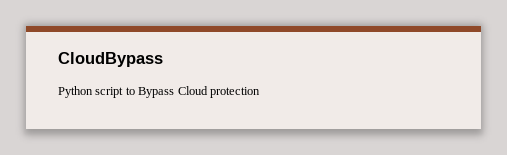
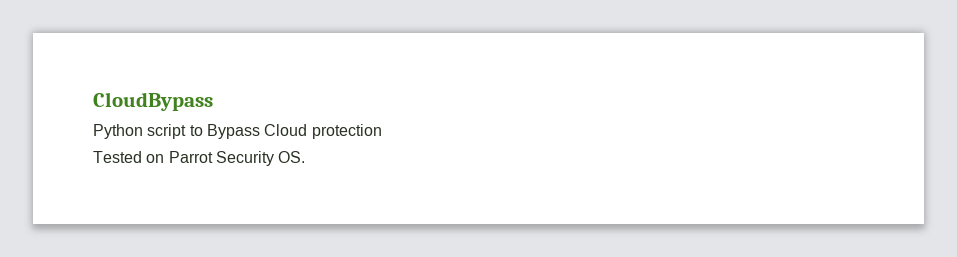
+ Tested on Parrot Security OS.

